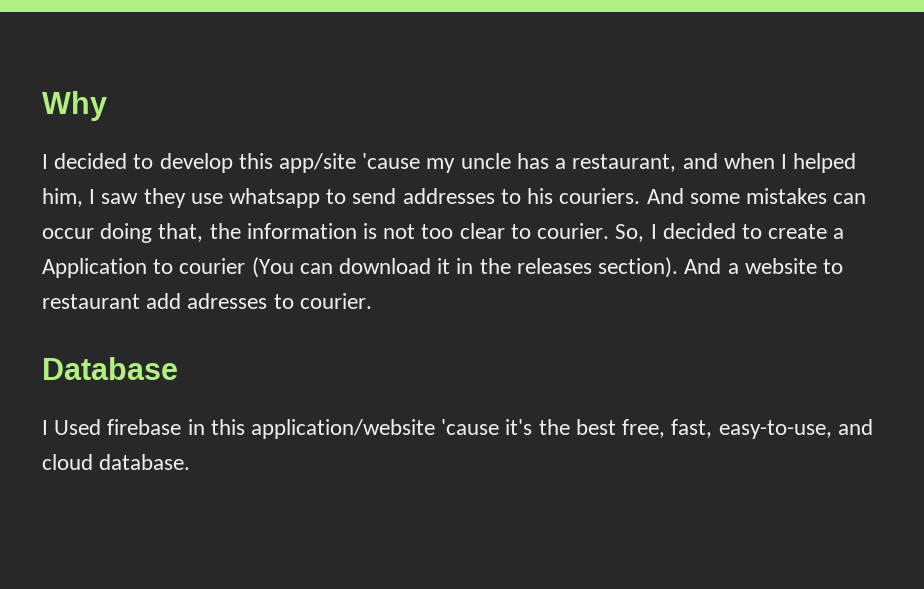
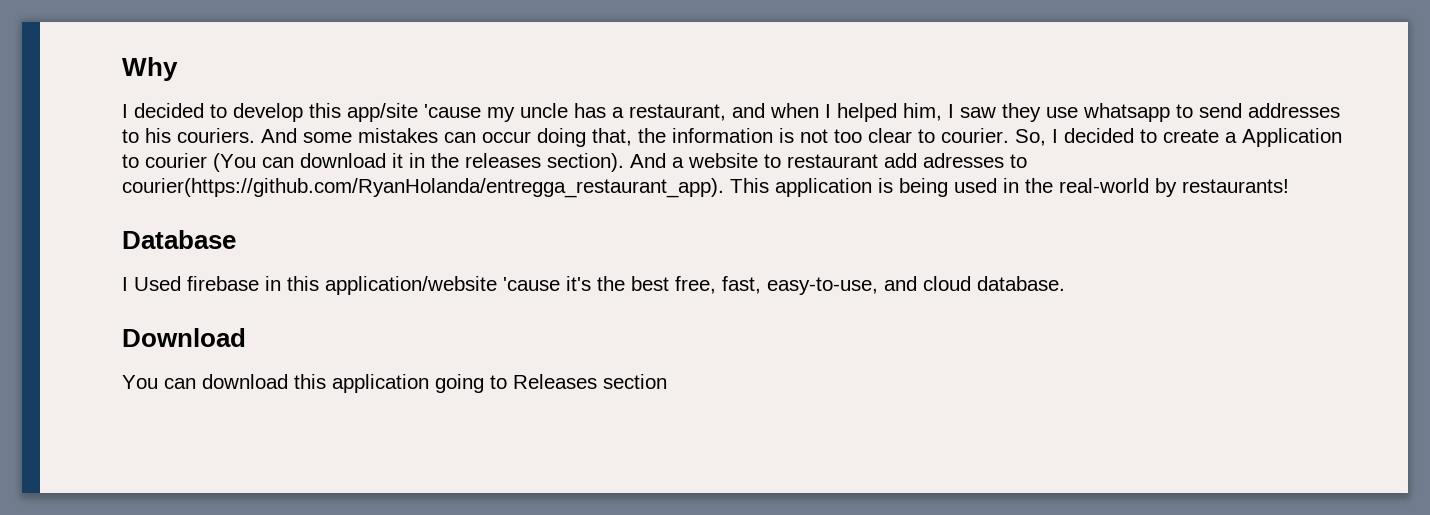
- And a website to restaurant add adresses to courier.
+ And a website to restaurant add adresses to courier(https://github.com/RyanHolanda/entregga_restaurant_app). This application is being used in the real-world by restaurants!
+ Download
+ You can download this application going to Releases section

